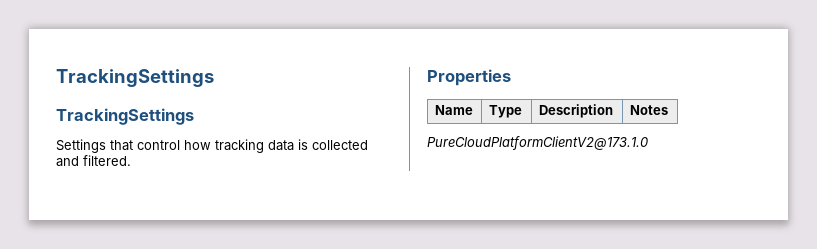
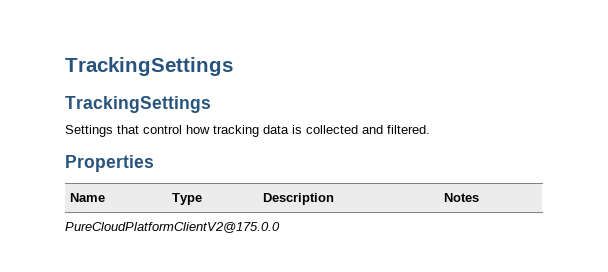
- PureCloudPlatformClientV2@173.1.0
+ PureCloudPlatformClientV2@175.0.0

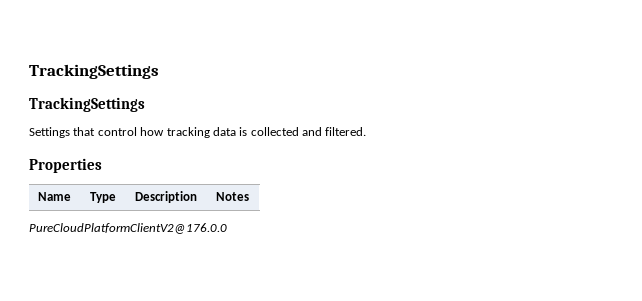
- PureCloudPlatformClientV2@175.0.0
+ PureCloudPlatformClientV2@176.0.0

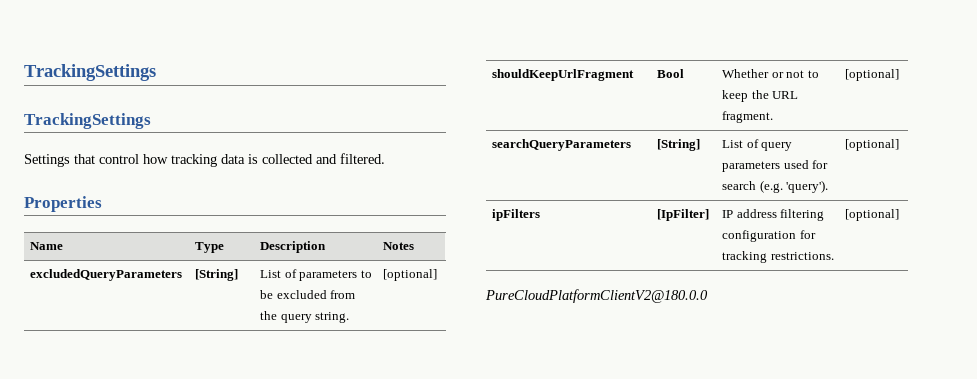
- PureCloudPlatformClientV2@176.0.0
+ excludedQueryParameters | [String] | List of parameters to be excluded from the query string. | [optional]
+ shouldKeepUrlFragment | Bool | Whether or not to keep the URL fragment. | [optional]
+ searchQueryParameters | [String] | List of query parameters used for search (e.g. 'query'). | [optional]
+ ipFilters | [IpFilter] | IP address filtering configuration for tracking restrictions. | [optional]
+ PureCloudPlatformClientV2@180.0.0

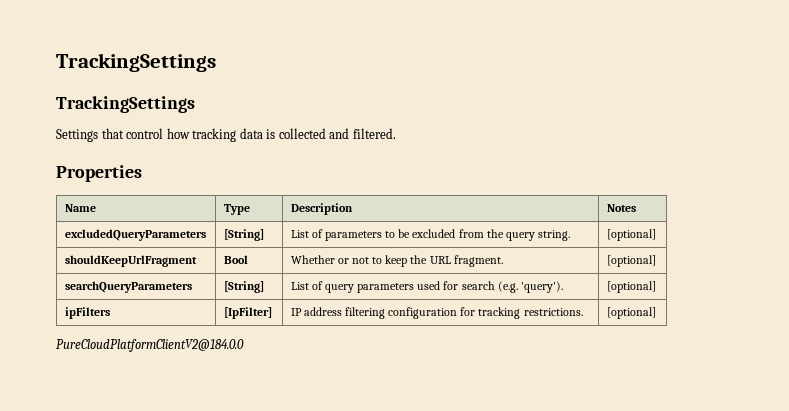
- PureCloudPlatformClientV2@180.0.0
+ PureCloudPlatformClientV2@184.0.0

